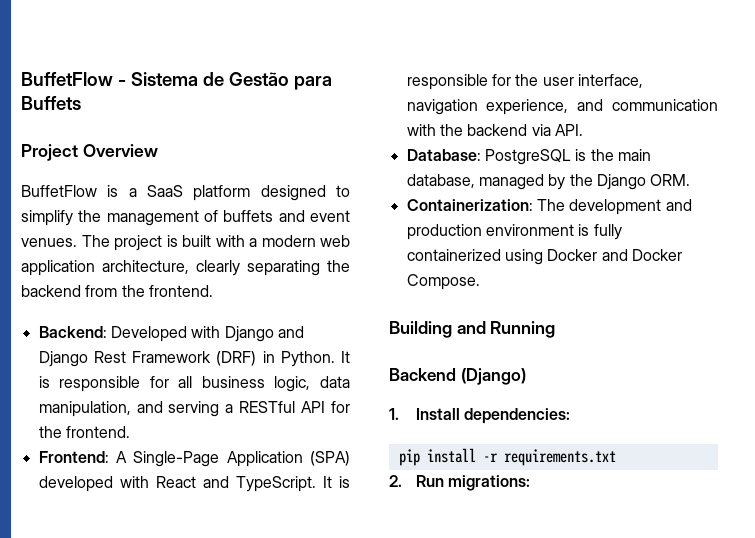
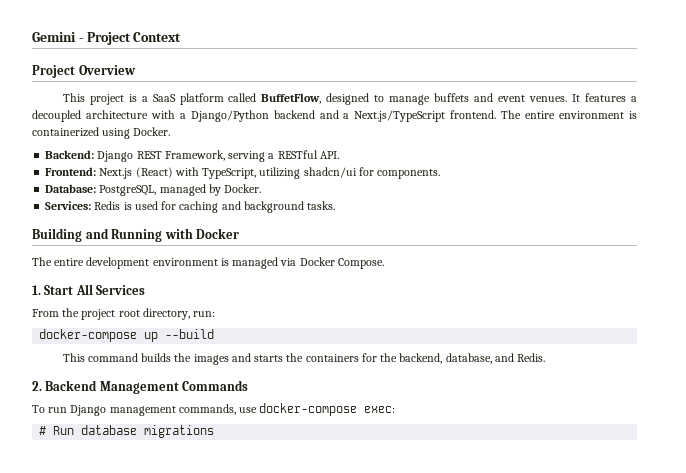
- BuffetFlow - Sistema de Gestão para Buffets
+ Gemini - Project Context
- BuffetFlow is a SaaS platform designed to simplify the management of buffets and event venues. The project is built with a modern web application architecture, clearly separating the backend from the frontend.
- Backend: Developed with Django and Django Rest Framework (DRF) in Python. It is responsible for all business logic, data manipulation, and serving a RESTful API for the frontend.
- Frontend: A Single-Page Application (SPA) developed with React and TypeScript. It is responsible for the user interface, navigation experience, and communication with the backend via API.
- Database: PostgreSQL is the main database, managed by the Django ORM.
- Containerization: The development and production environment is fully containerized using Docker and Docker Compose.
- Building and Running
- Backend (Django)
- 1. Install dependencies:
- pip install -r requirements.txt
- 2. Run migrations:
+ This project is a SaaS platform called BuffetFlow, designed to manage buffets and event venues. It features a decoupled architecture with a Django/Python backend and a Next.js/TypeScript frontend. The entire environment is containerized using Docker.
+ Backend: Django REST Framework, serving a RESTful API.
+ Frontend: Next.js (React) with TypeScript, utilizing shadcn/ui for components.
+ Database: PostgreSQL, managed by Docker.
+ Services: Redis is used for caching and background tasks.
+ Building and Running with Docker
+ The entire development environment is managed via Docker Compose.
+ 1. Start All Services
+ From the project root directory, run:
+ docker-compose up --build
+ This command builds the images and starts the containers for the backend, database, and Redis.
+ 2. Backend Management Commands
+ To run Django management commands, use docker-compose exec:
+ # Run database migrations

